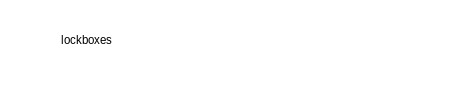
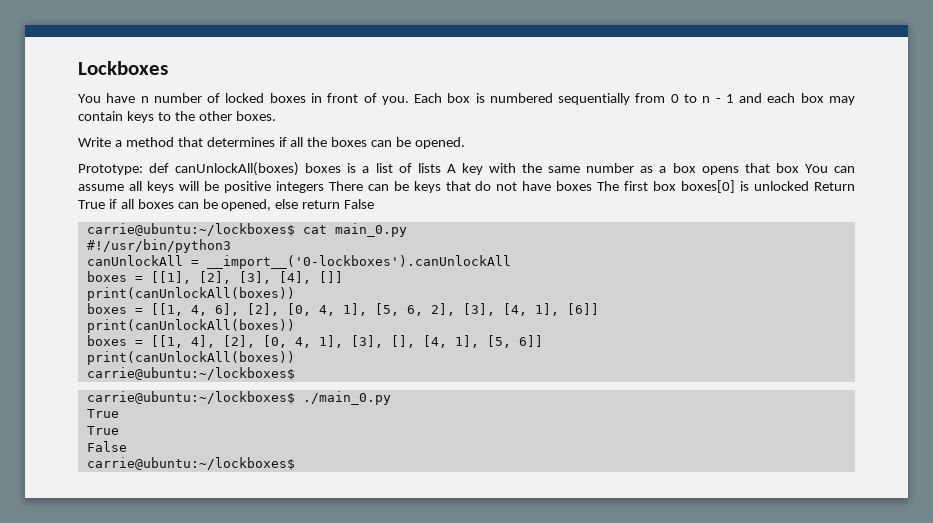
- lockboxes
+ Lockboxes
+ You have n number of locked boxes in front of you. Each box is numbered sequentially from 0 to n - 1 and each box may contain keys to the other boxes.
+ Write a method that determines if all the boxes can be opened.
+ Prototype: def canUnlockAll(boxes) boxes is a list of lists A key with the same number as a box opens that box You can assume all keys will be positive integers There can be keys that do not have boxes The first box boxes[0] is unlocked Return True if all boxes can be opened, else return False
+ carrie@ubuntu:~/lockboxes$ cat main_0.py
+ #!/usr/bin/python3
+ canUnlockAll = __import__('0-lockboxes').canUnlockAll
+ boxes = [[1], [2], [3], [4], []]
+ print(canUnlockAll(boxes))
+ boxes = [[1, 4, 6], [2], [0, 4, 1], [5, 6, 2], [3], [4, 1], [6]]
+ print(canUnlockAll(boxes))
+ boxes = [[1, 4], [2], [0, 4, 1], [3], [], [4, 1], [5, 6]]
+ print(canUnlockAll(boxes))
+ carrie@ubuntu:~/lockboxes$
+ carrie@ubuntu:~/lockboxes$ ./main_0.py
+ True
+ True
+ False
+ carrie@ubuntu:~/lockboxes$

